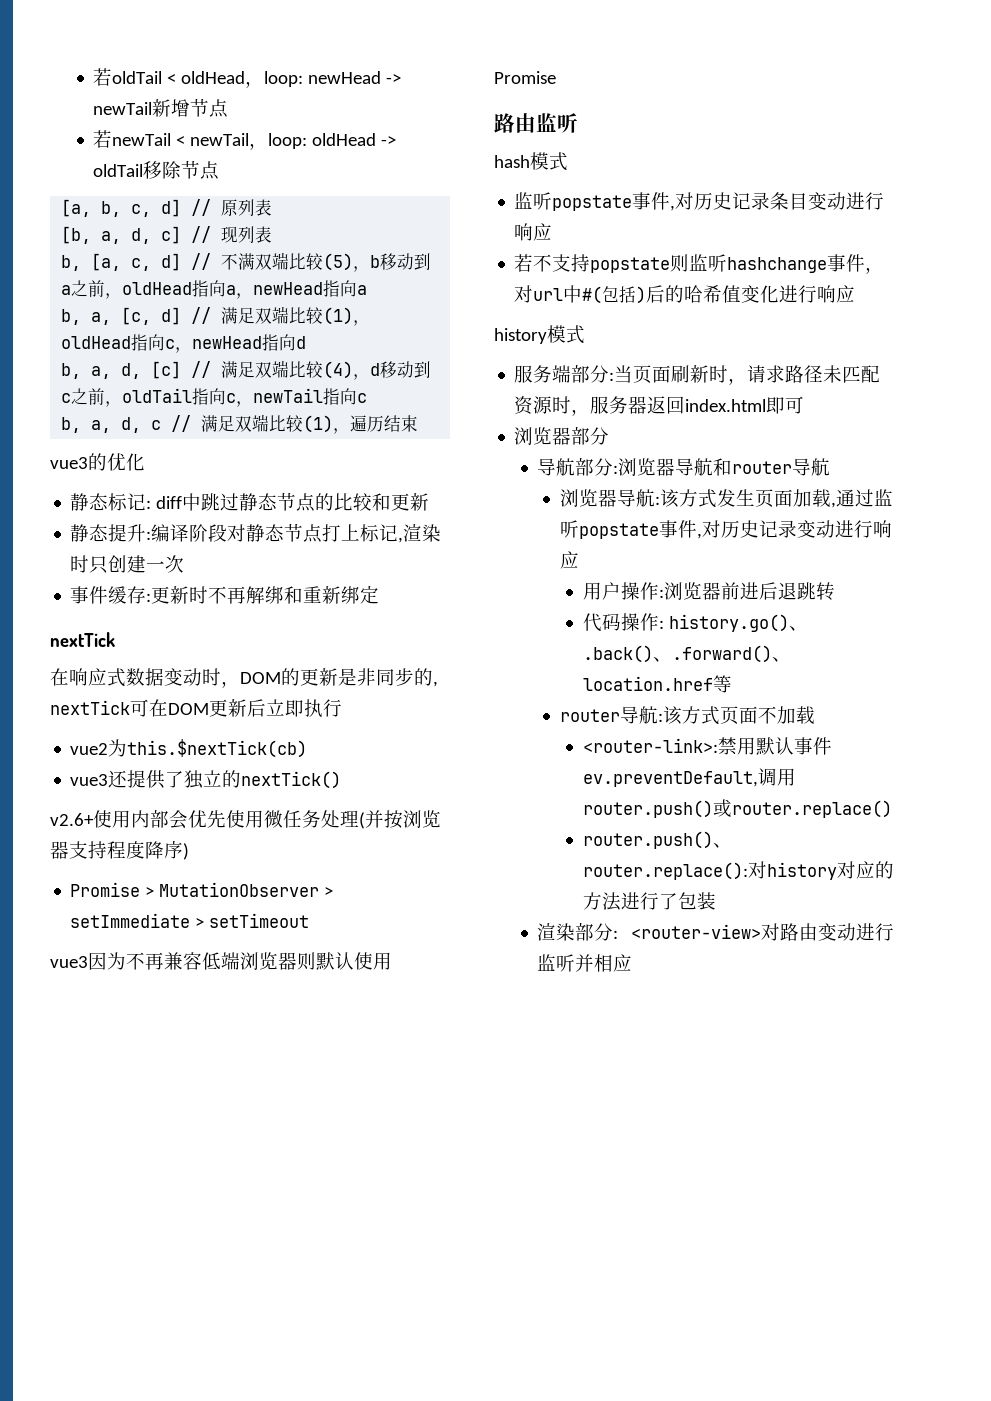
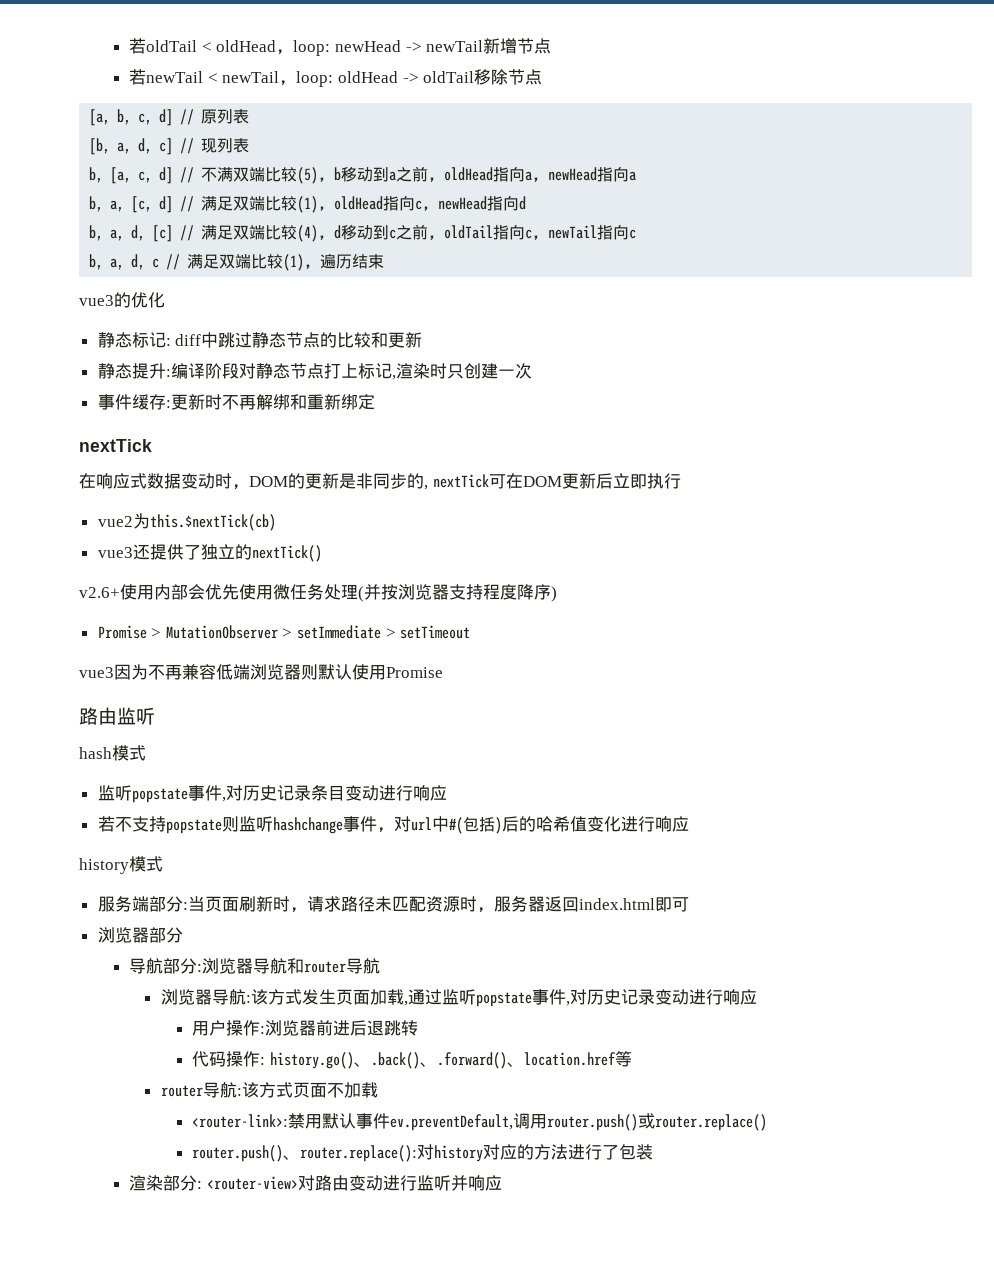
- 渲染部分: <router-view>对路由变动进行监听并相应
+ 渲染部分: <router-view>对路由变动进行监听并响应

